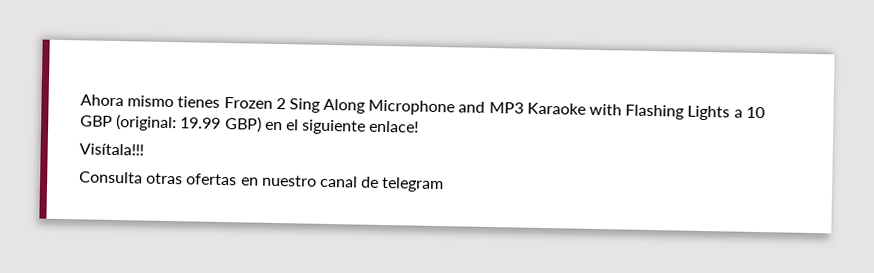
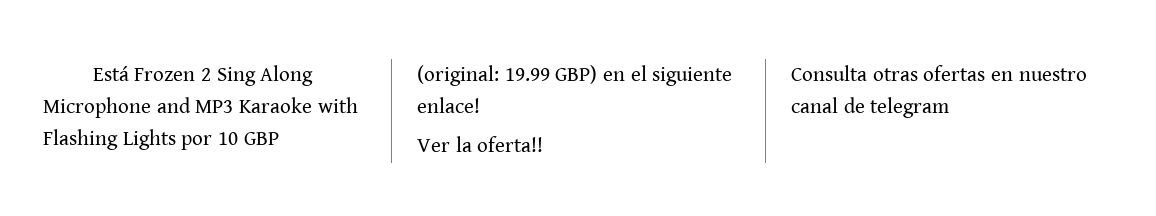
- Ahora mismo tienes Frozen 2 Sing Along Microphone and MP3 Karaoke with Flashing Lights a 10 GBP (original: 19.99 GBP) en el siguiente enlace!
+ Está Frozen 2 Sing Along Microphone and MP3 Karaoke with Flashing Lights por 10 GBP (original: 19.99 GBP) en el siguiente enlace!
- Visítala!!!
+ Ver la oferta!!

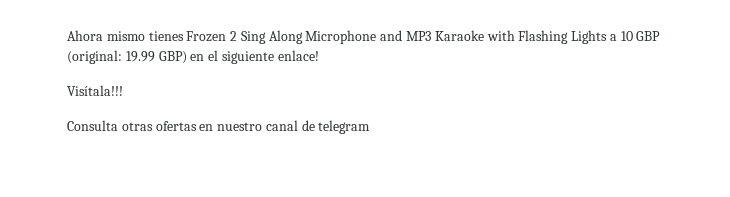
- Está Frozen 2 Sing Along Microphone and MP3 Karaoke with Flashing Lights por 10 GBP (original: 19.99 GBP) en el siguiente enlace!
+ Ahora mismo tienes Frozen 2 Sing Along Microphone and MP3 Karaoke with Flashing Lights a 10 GBP (original: 19.99 GBP) en el siguiente enlace!
- Ver la oferta!!
+ Visítala!!!

